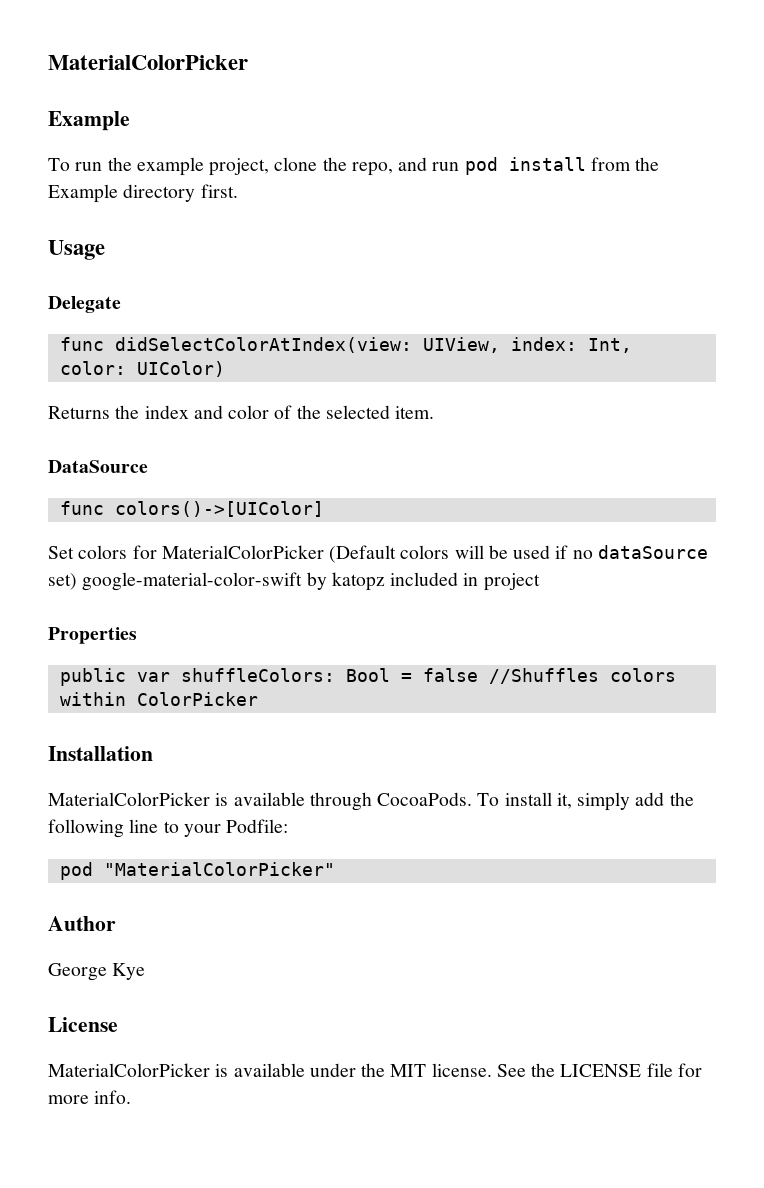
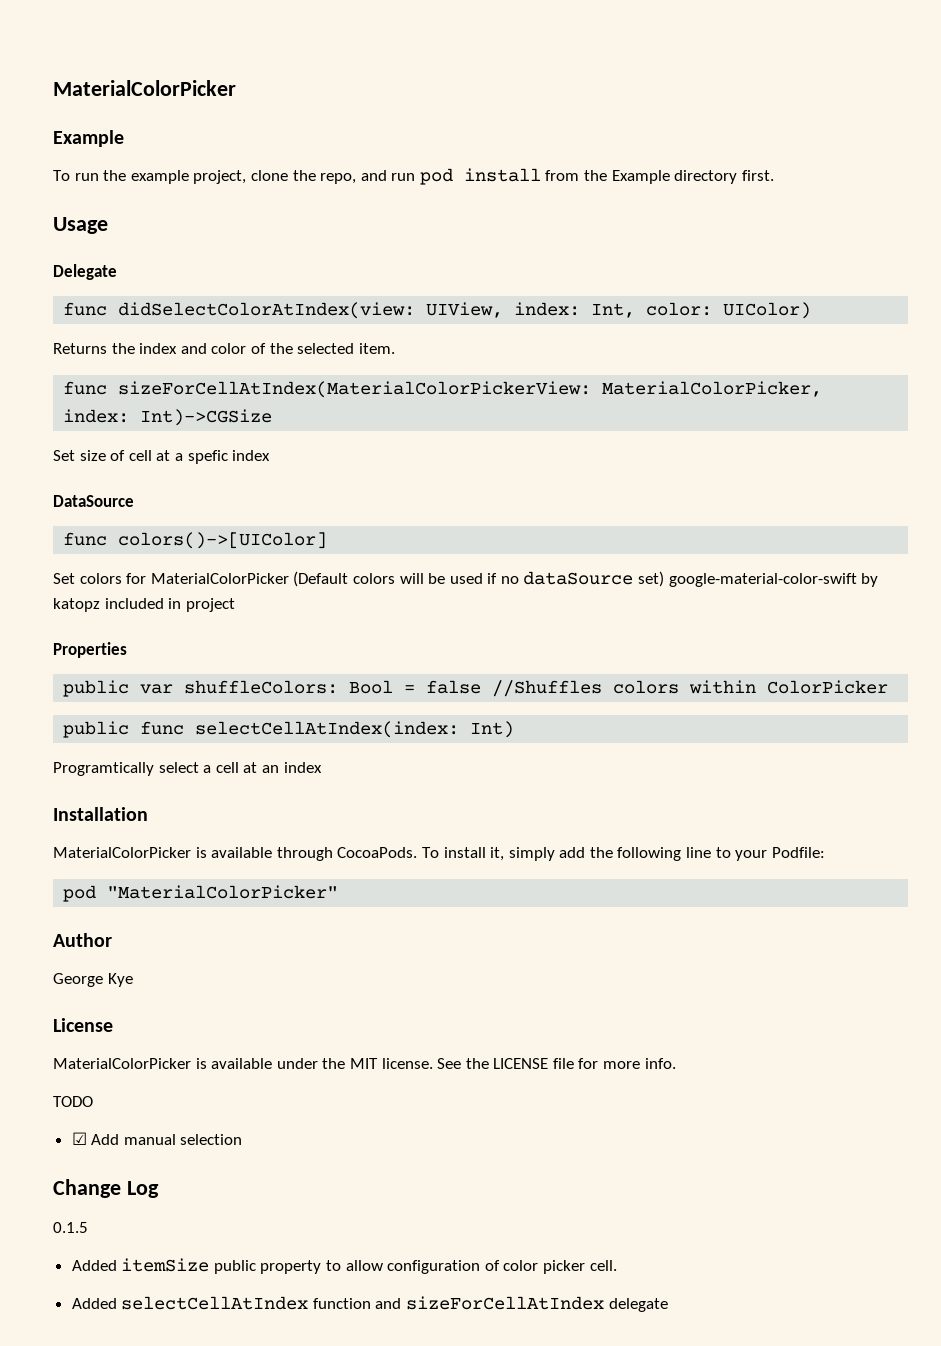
+ func sizeForCellAtIndex(MaterialColorPickerView: MaterialColorPicker, index: Int)->CGSize
+ Set size of cell at a spefic index
+ public func selectCellAtIndex(index: Int)
+ Programtically select a cell at an index
+ TODO
+ ☑ Add manual selection
+ Change Log
+ 0.1.5
+ Added itemSize public property to allow configuration of color picker cell.
+ Added selectCellAtIndex function and sizeForCellAtIndex delegate

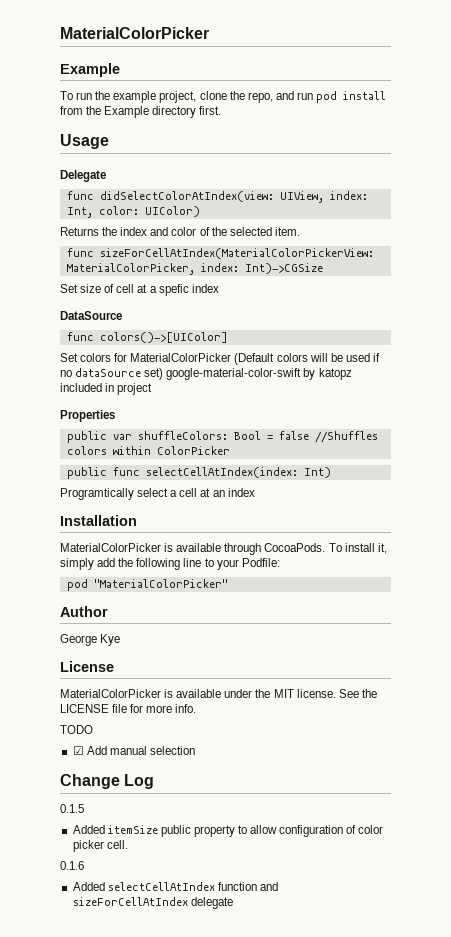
+ 0.1.6

